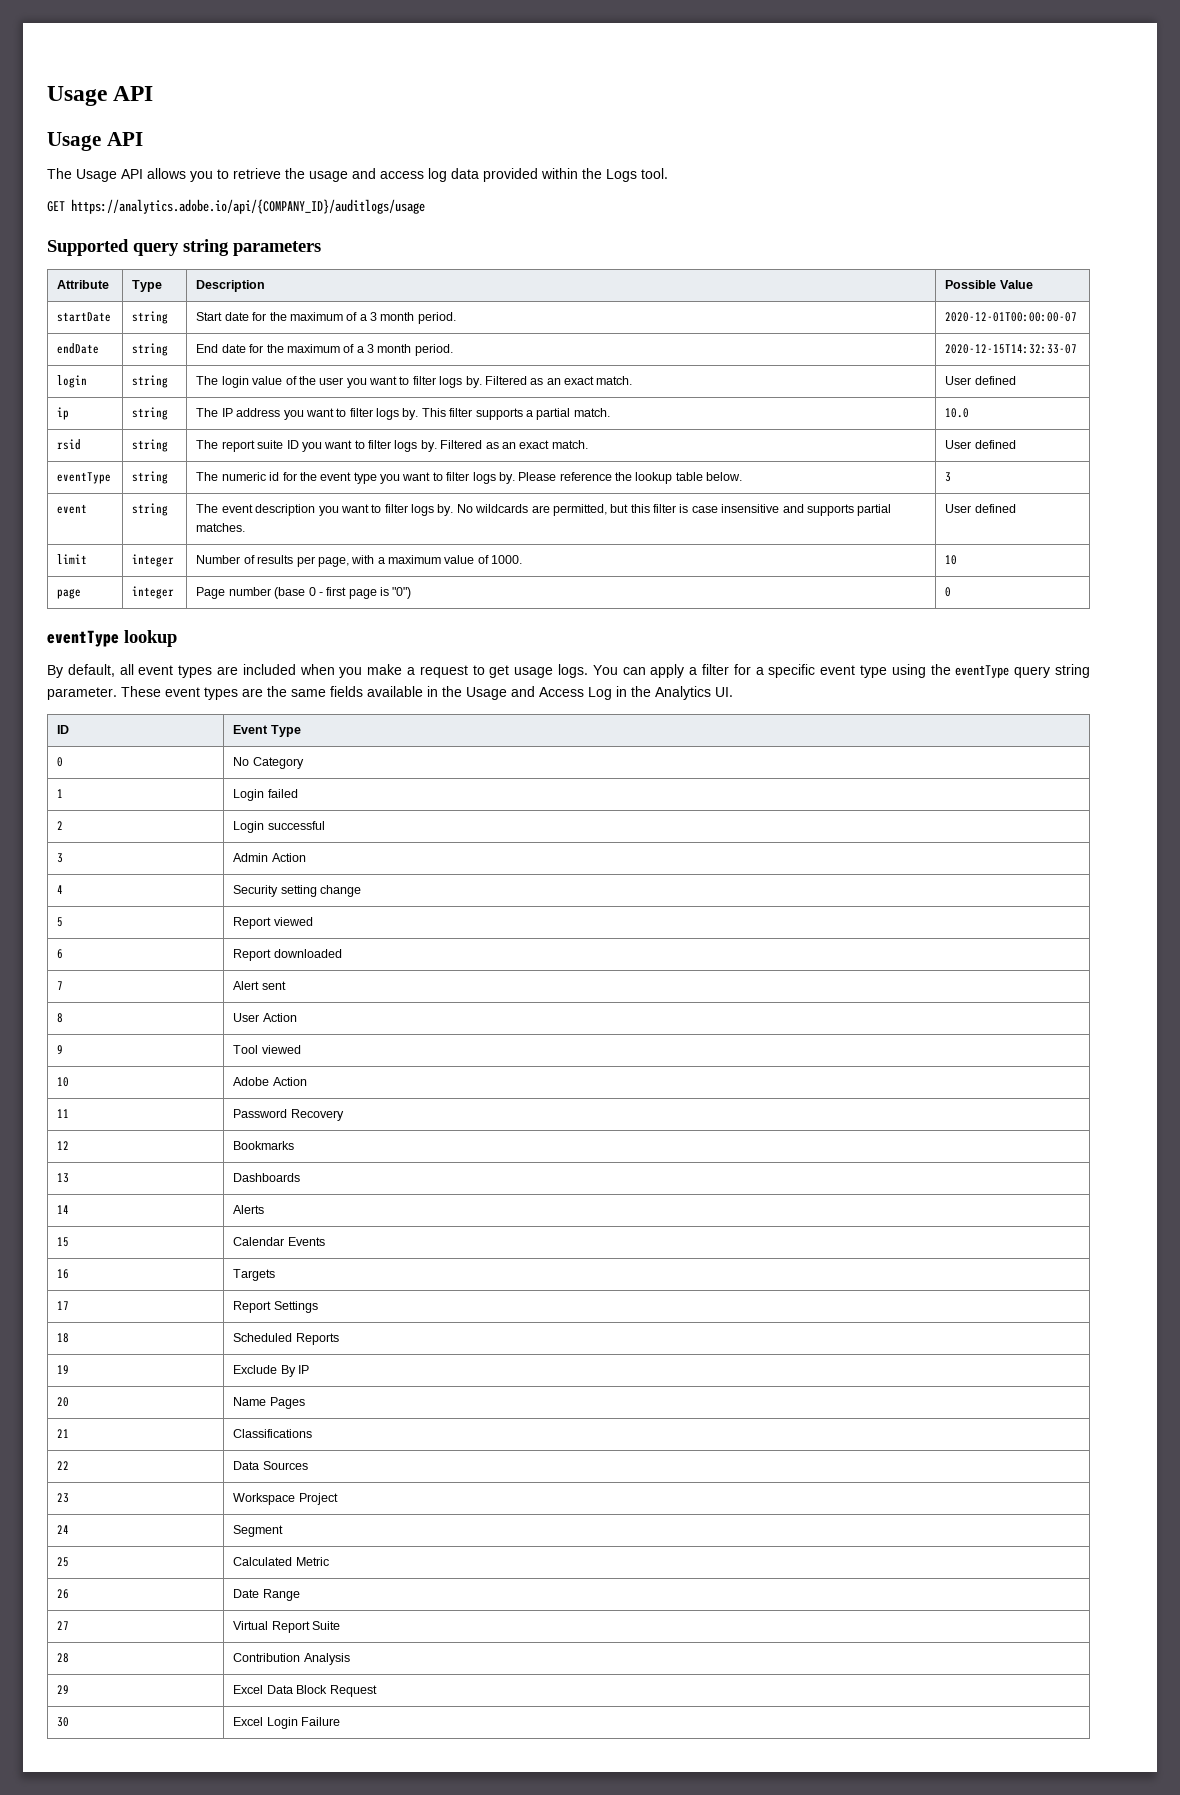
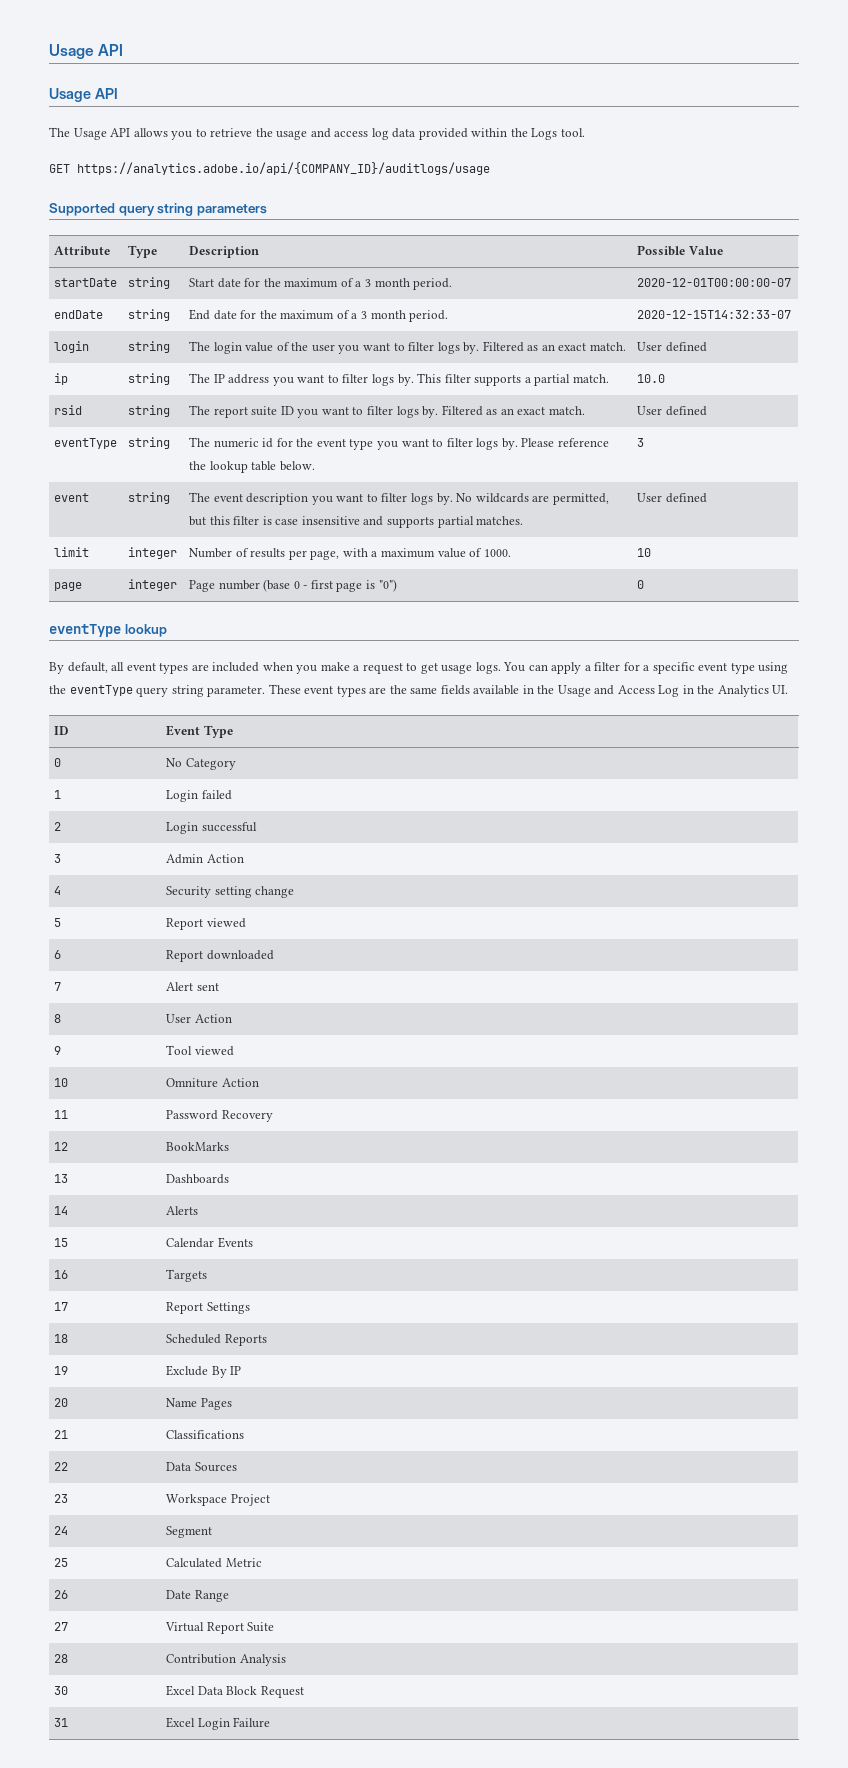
- 10 | Adobe Action
+ 10 | Omniture Action
- 12 | Bookmarks
+ 12 | BookMarks
- 29 | Excel Data Block Request
+ 30 | Excel Data Block Request
- 30 | Excel Login Failure
+ 31 | Excel Login Failure

